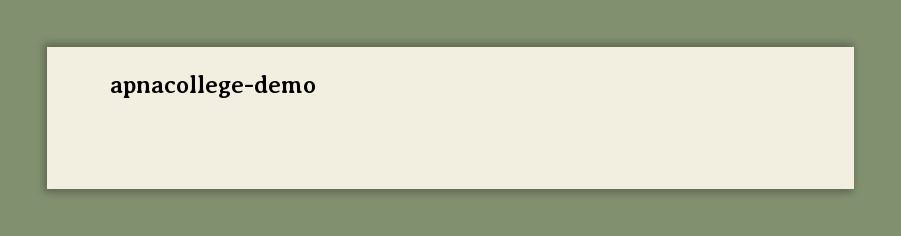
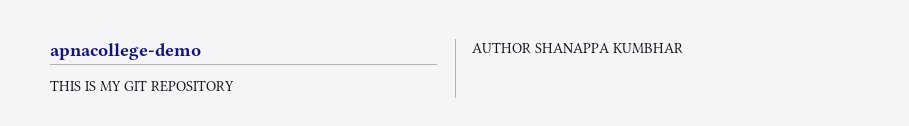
+ THIS IS MY GIT REPOSITORY
+ AUTHOR SHANAPPA KUMBHAR

